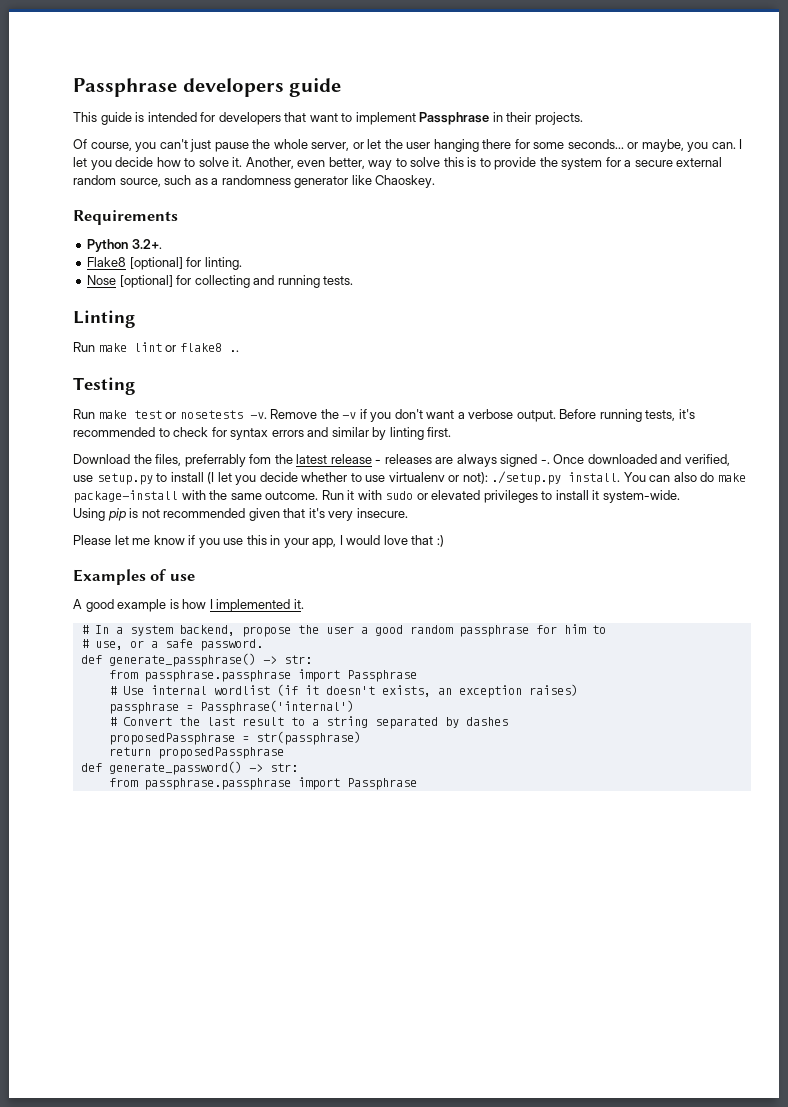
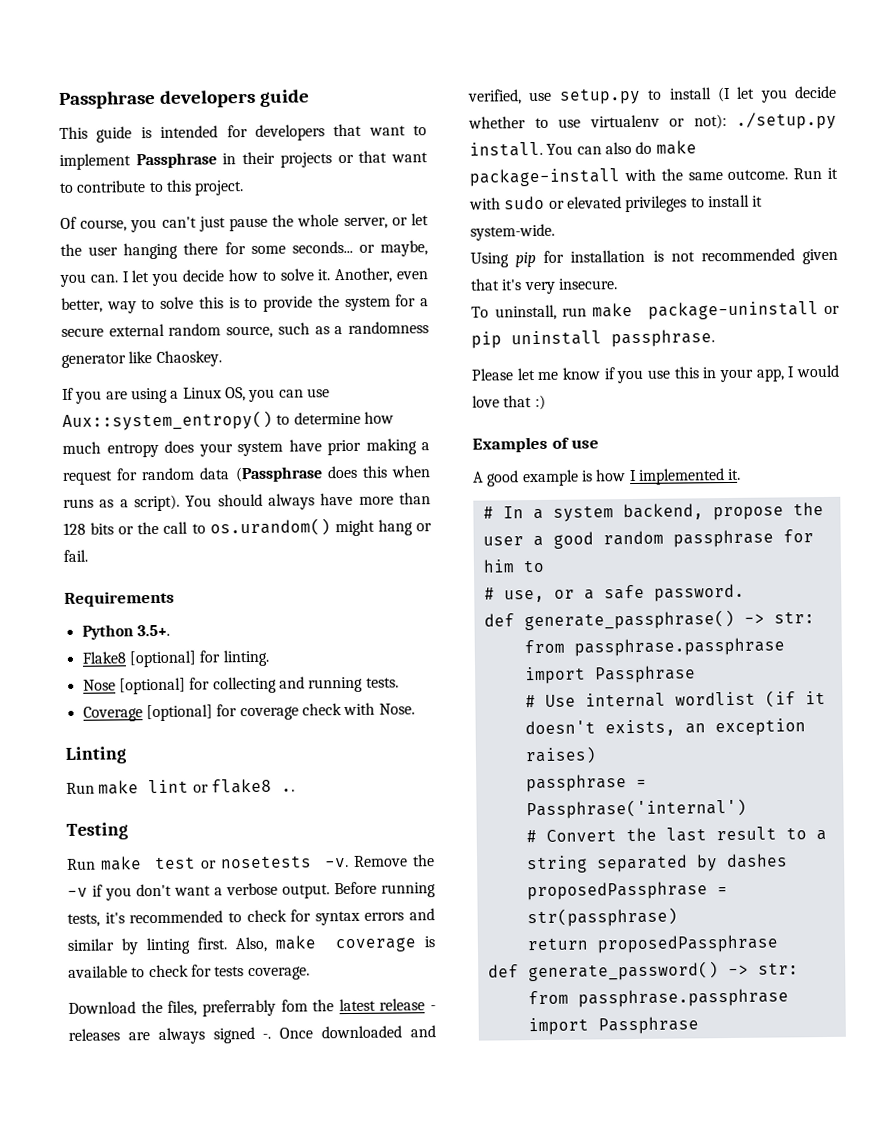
- This guide is intended for developers that want to implement Passphrase in their projects.
+ This guide is intended for developers that want to implement Passphrase in their projects or that want to contribute to this project.
+ If you are using a Linux OS, you can use Aux::system_entropy() to determine how much entropy does your system have prior making a request for random data (Passphrase does this when runs as a script). You should always have more than 128 bits or the call to os.urandom() might hang or fail.
- Python 3.2+.
+ Python 3.5+.
+ Coverage [optional] for coverage check with Nose.
+ Also, make coverage is available to check for tests coverage.
- Using pip is not recommended given that it's very insecure.
+ Using pip for installation is not recommended given that it's very insecure.
+ To uninstall, run make package-uninstall or pip uninstall passphrase.

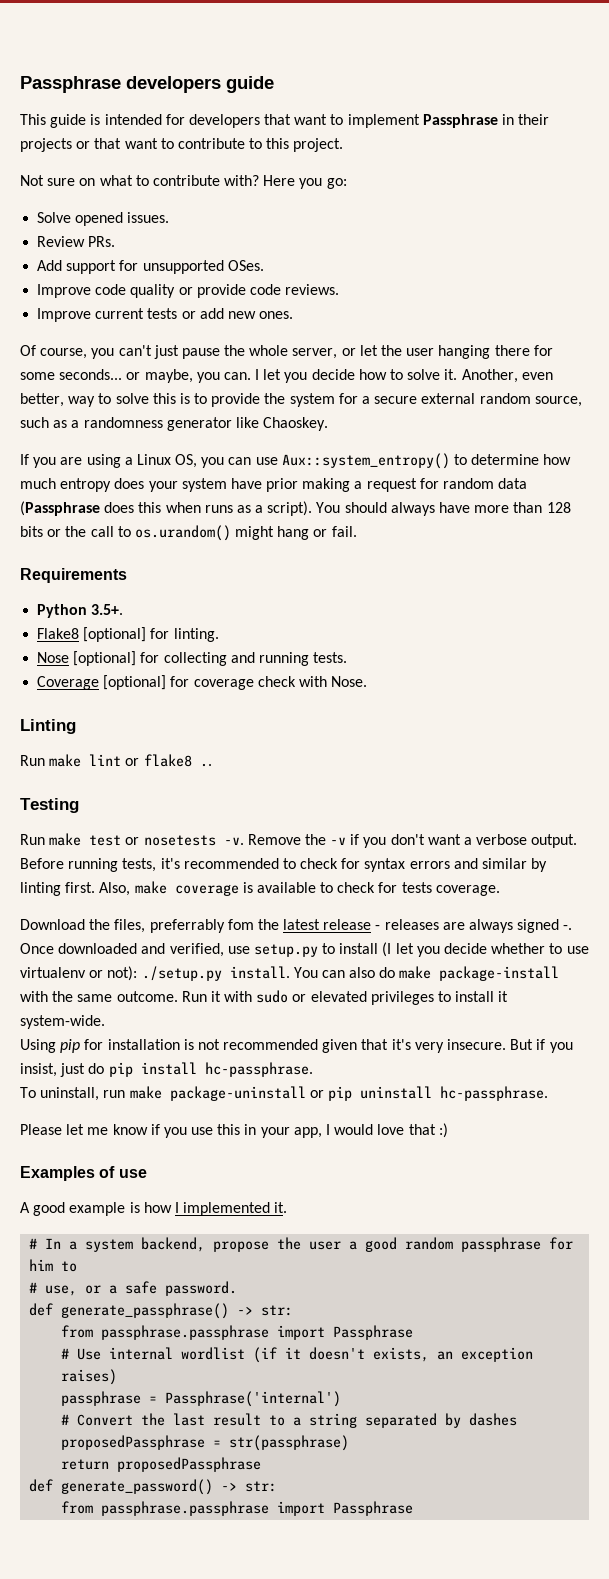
+ Not sure on what to contribute with? Here you go:
+ Solve opened issues.
+ Review PRs.
+ Add support for unsupported OSes.
+ Improve code quality or provide code reviews.
+ Improve current tests or add new ones.
+ But if you insist, just do pip install hc-passphrase.
- To uninstall, run make package-uninstall or pip uninstall passphrase.
+ To uninstall, run make package-uninstall or pip uninstall hc-passphrase.

